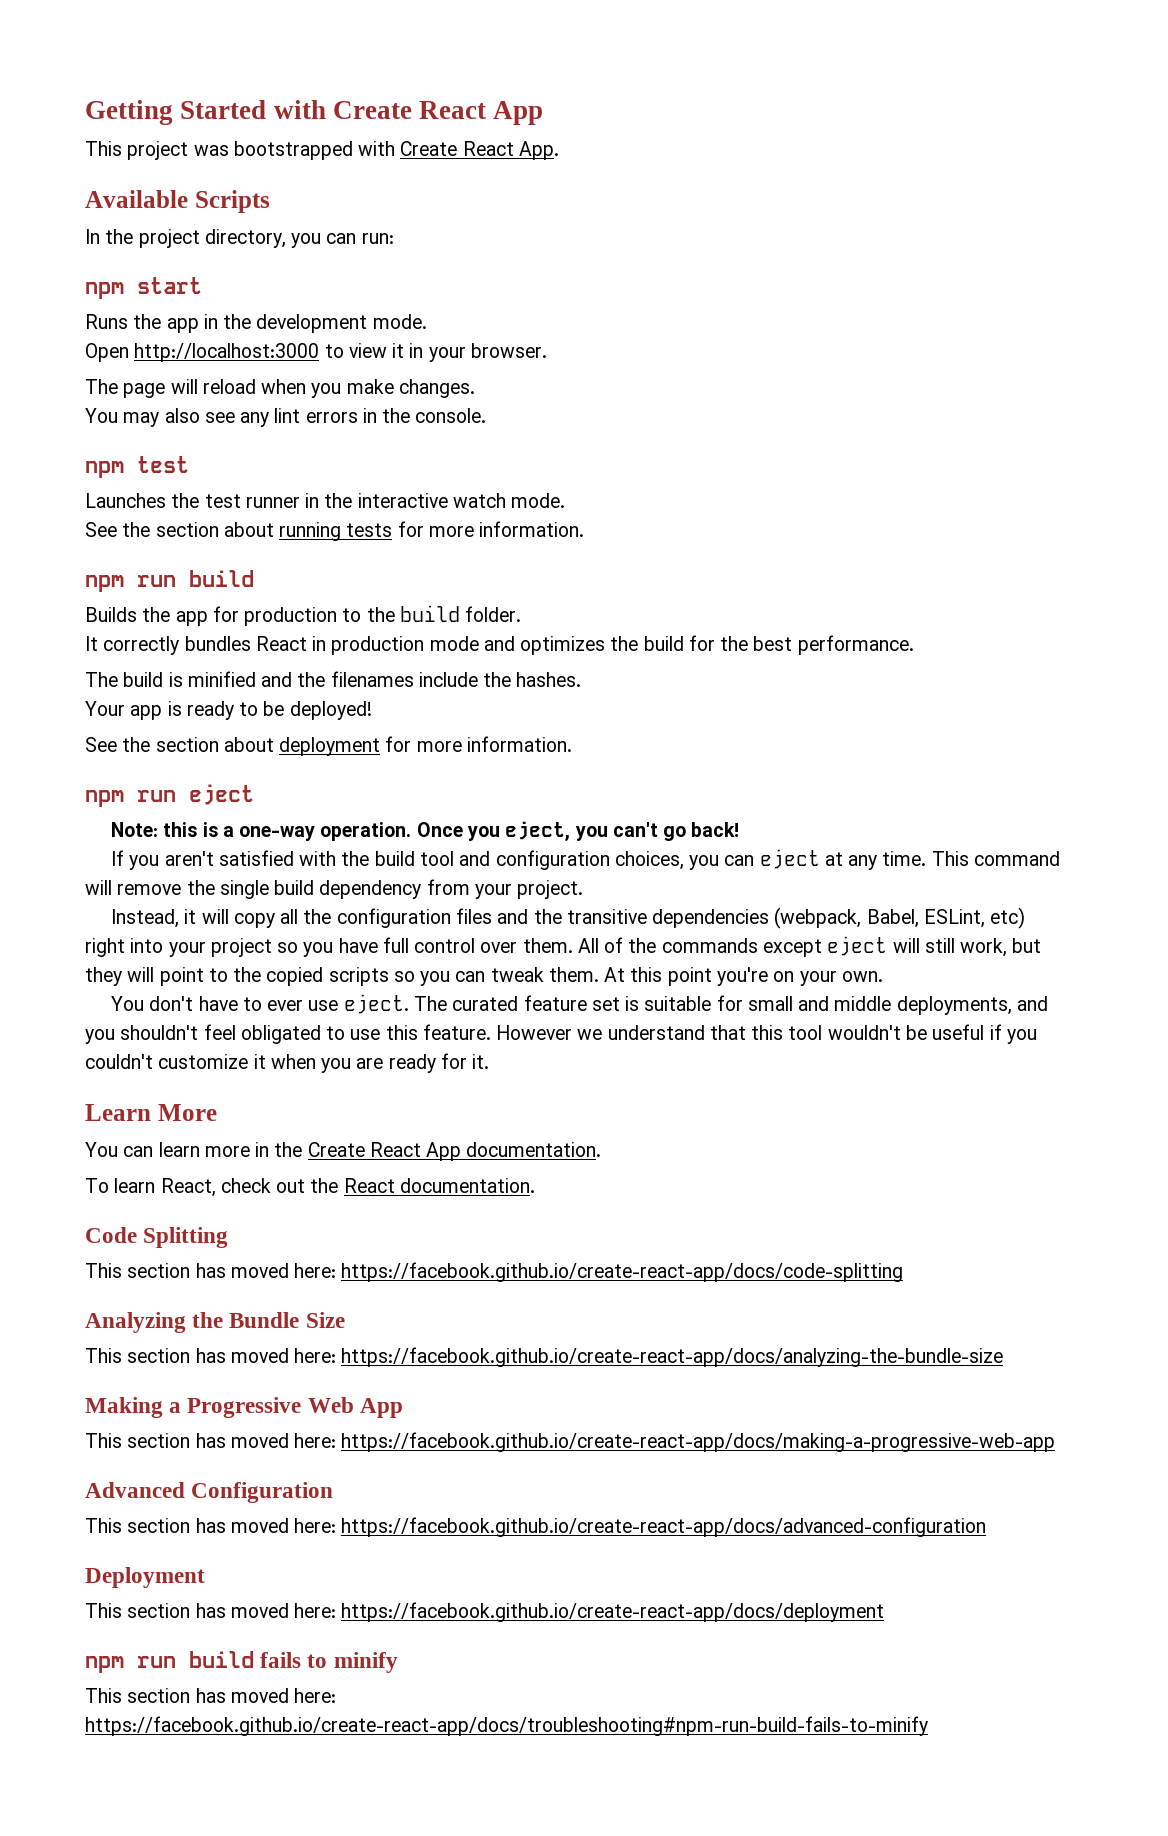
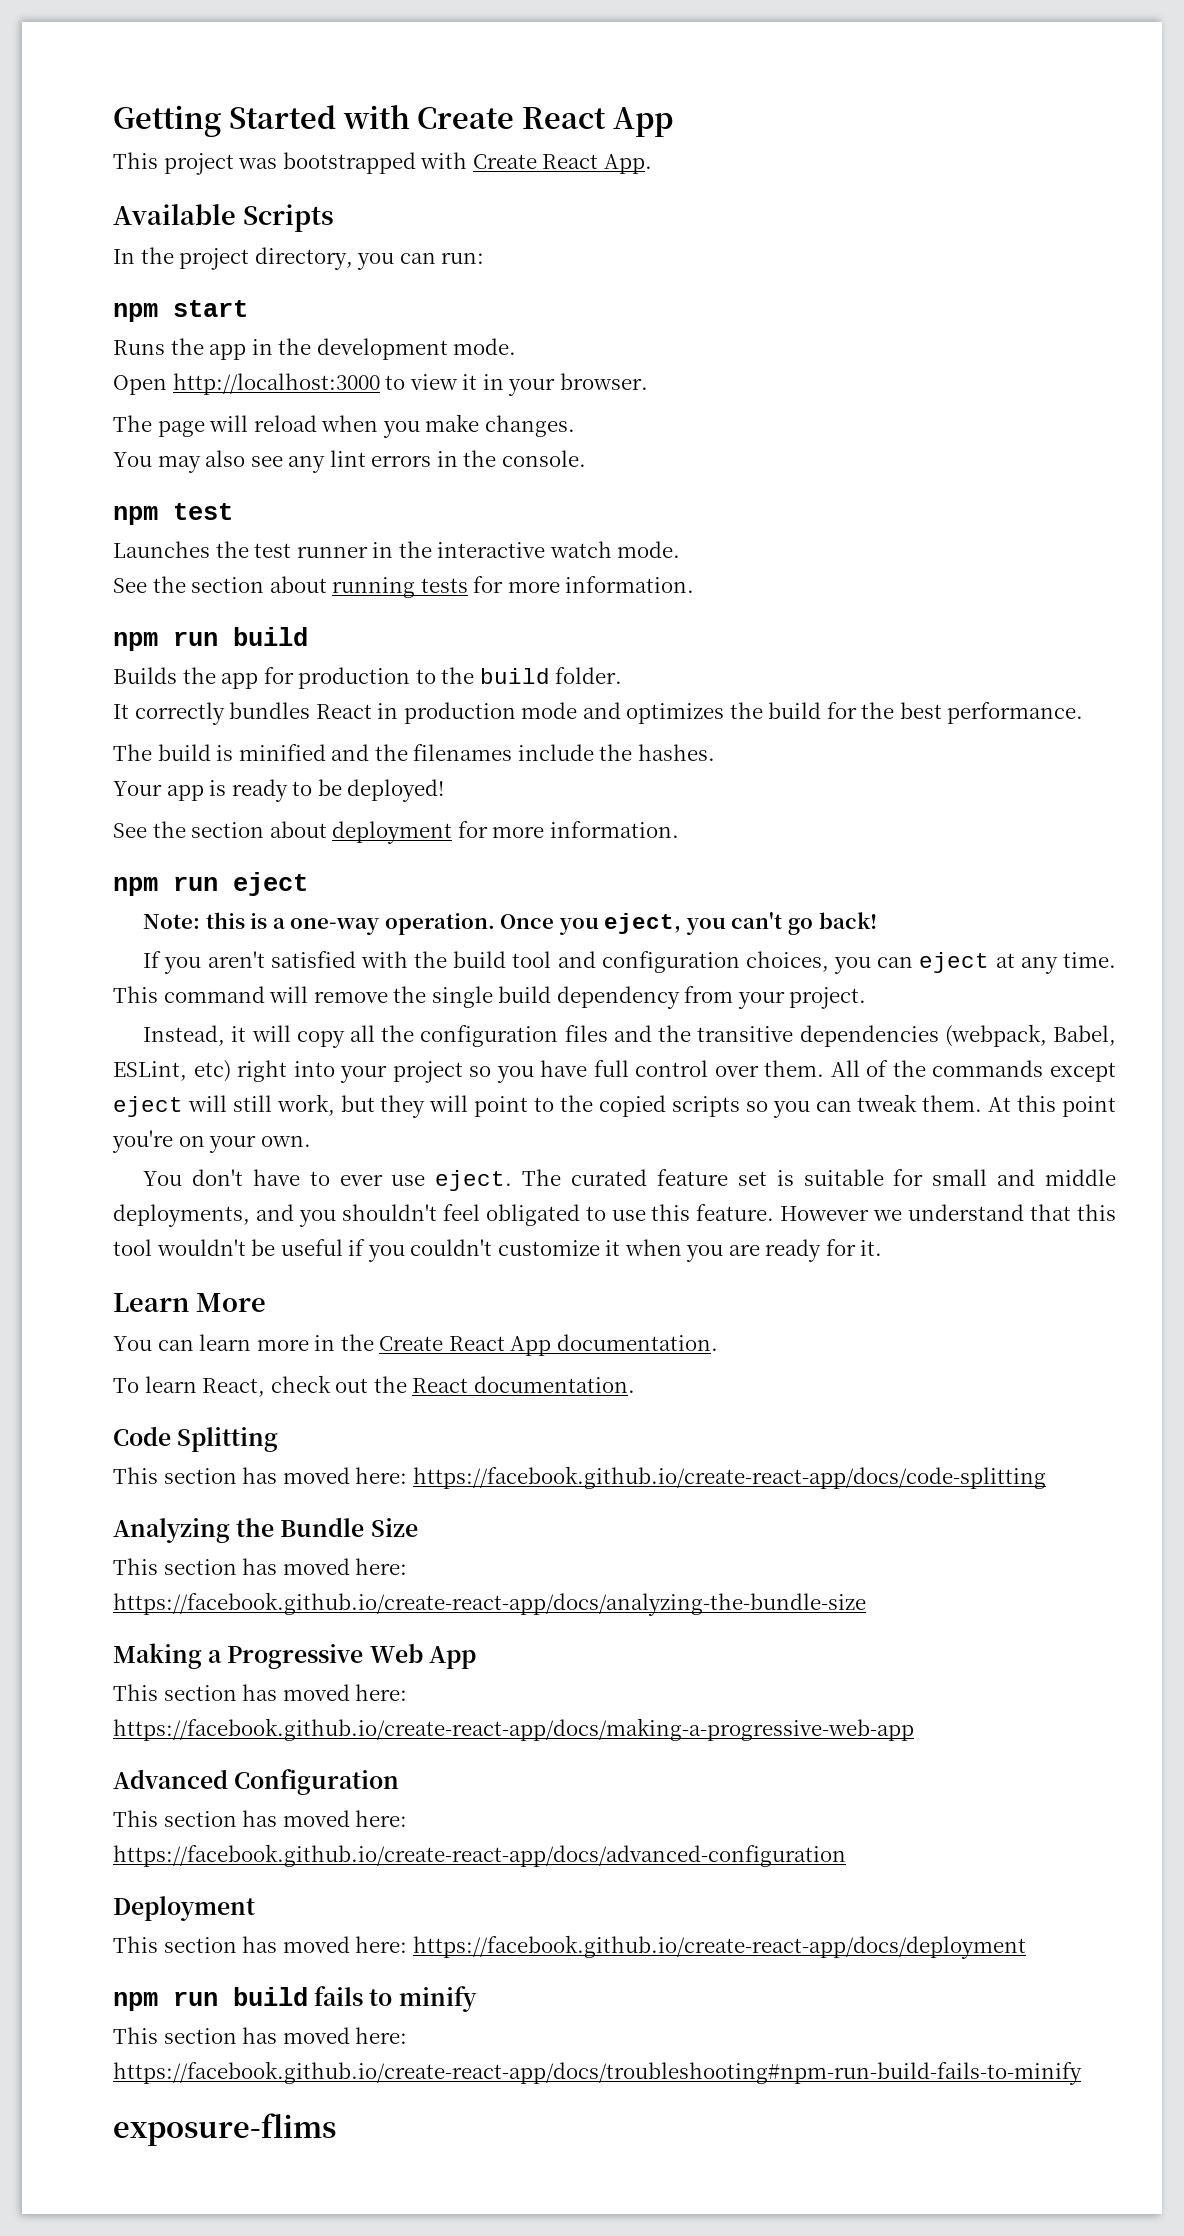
+ exposure-flims

